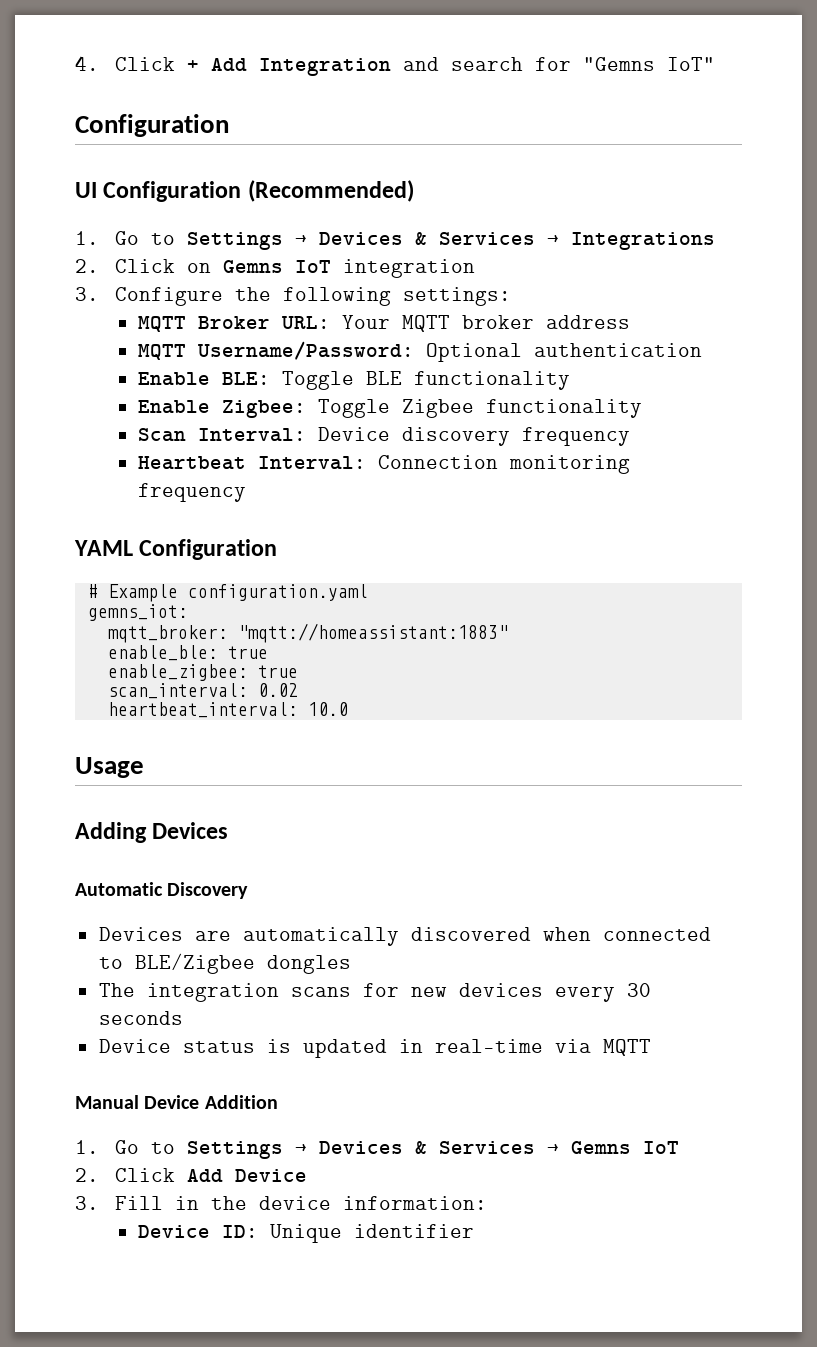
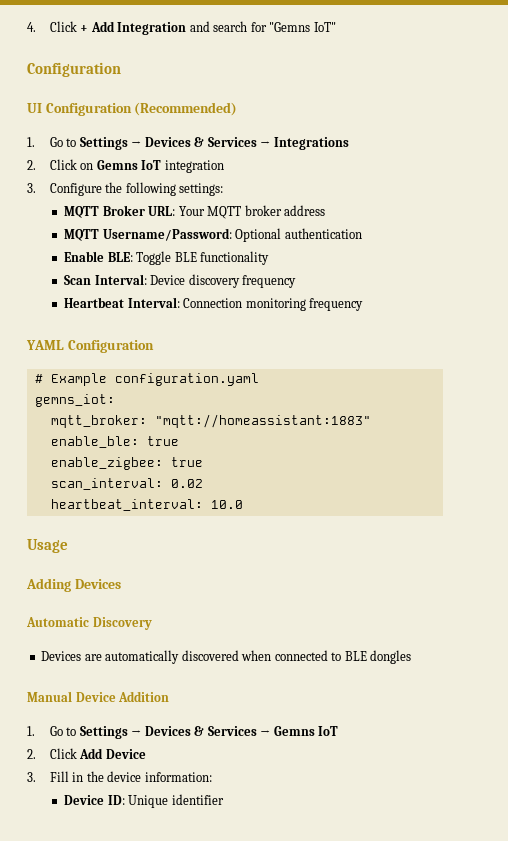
- Enable Zigbee: Toggle Zigbee functionality
- Devices are automatically discovered when connected to BLE/Zigbee dongles
+ Devices are automatically discovered when connected to BLE dongles
- The integration scans for new devices every 30 seconds
- Device status is updated in real-time via MQTT

